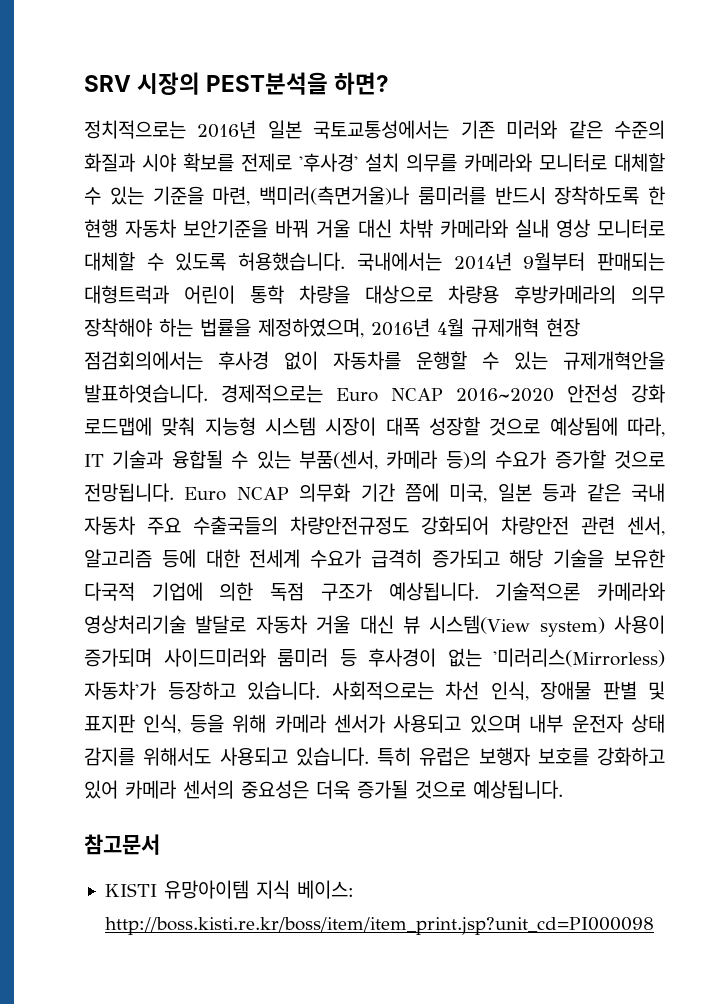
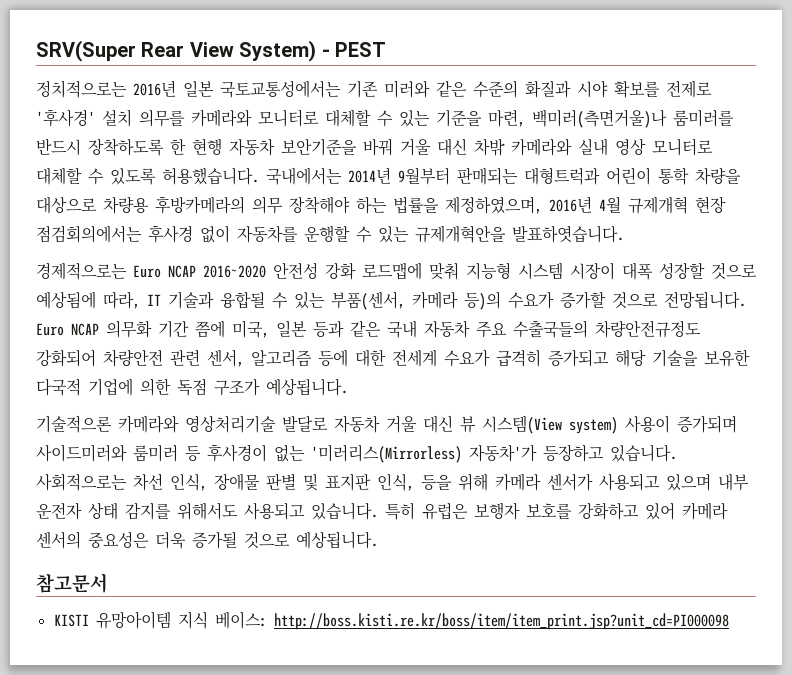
- SRV 시장의 PEST분석을 하면?
+ SRV(Super Rear View System) - PEST
- 국내에서는 2014년 9월부터 판매되는 대형트럭과 어린이 통학 차량을 대상으로 차량용 후방카메라의 의무 장착해야 하는 법률을 제정하였으며, 2016년 4월 규제개혁 현장 점검회의에서는 후사경 없이 자동차를 운행할 수 있는 규제개혁안을 발표하엿습니다. 경제적으로는 Euro NCAP 2016~2020 안전성 강화 로드맵에 맞춰 지능형 시스템 시장이 대폭 성장할 것으로 예상됨에 따라, IT 기술과 융합될 수 있는 부품(센서, 카메라 등)의 수요가 증가할 것으로 전망됩니다.
+ 국내에서는 2014년 9월부터 판매되는 대형트럭과 어린이 통학 차량을 대상으로 차량용 후방카메라의 의무 장착해야 하는 법률을 제정하였으며, 2016년 4월 규제개혁 현장 점검회의에서는 후사경 없이 자동차를 운행할 수 있는 규제개혁안을 발표하엿습니다.
+ 경제적으로는 Euro NCAP 2016~2020 안전성 강화 로드맵에 맞춰 지능형 시스템 시장이 대폭 성장할 것으로 예상됨에 따라, IT 기술과 융합될 수 있는 부품(센서, 카메라 등)의 수요가 증가할 것으로 전망됩니다.
- Euro NCAP 의무화 기간 쯤에 미국, 일본 등과 같은 국내 자동차 주요 수출국들의 차량안전규정도 강화되어 차량안전 관련 센서, 알고리즘 등에 대한 전세계 수요가 급격히 증가되고 해당 기술을 보유한 다국적 기업에 의한 독점 구조가 예상됩니다. 기술적으론 카메라와 영상처리기술 발달로 자동차 거울 대신 뷰 시스템(View system) 사용이 증가되며 사이드미러와 룸미러 등 후사경이 없는 '미러리스(Mirrorless) 자동차'가 등장하고 있습니다.
+ Euro NCAP 의무화 기간 쯤에 미국, 일본 등과 같은 국내 자동차 주요 수출국들의 차량안전규정도 강화되어 차량안전 관련 센서, 알고리즘 등에 대한 전세계 수요가 급격히 증가되고 해당 기술을 보유한 다국적 기업에 의한 독점 구조가 예상됩니다.
+ 기술적으론 카메라와 영상처리기술 발달로 자동차 거울 대신 뷰 시스템(View system) 사용이 증가되며 사이드미러와 룸미러 등 후사경이 없는 '미러리스(Mirrorless) 자동차'가 등장하고 있습니다.

